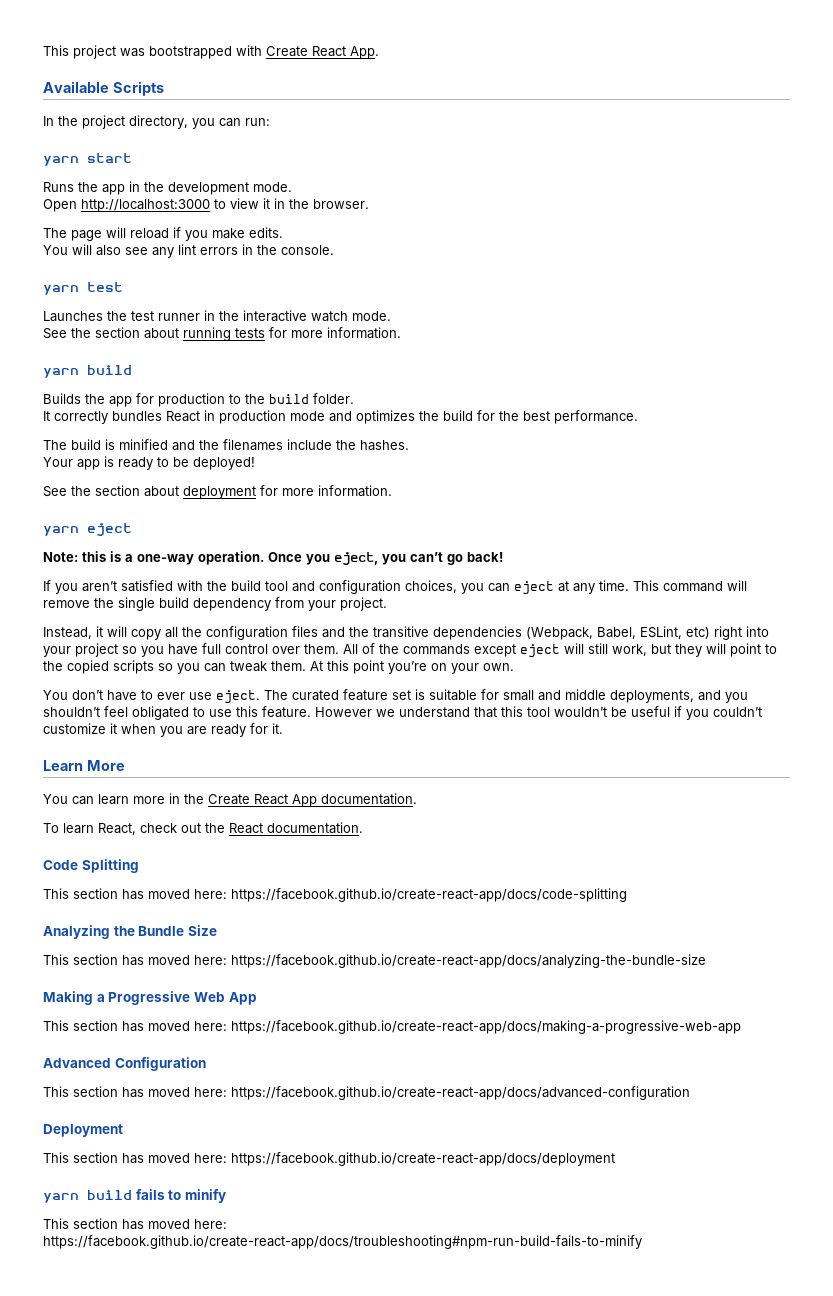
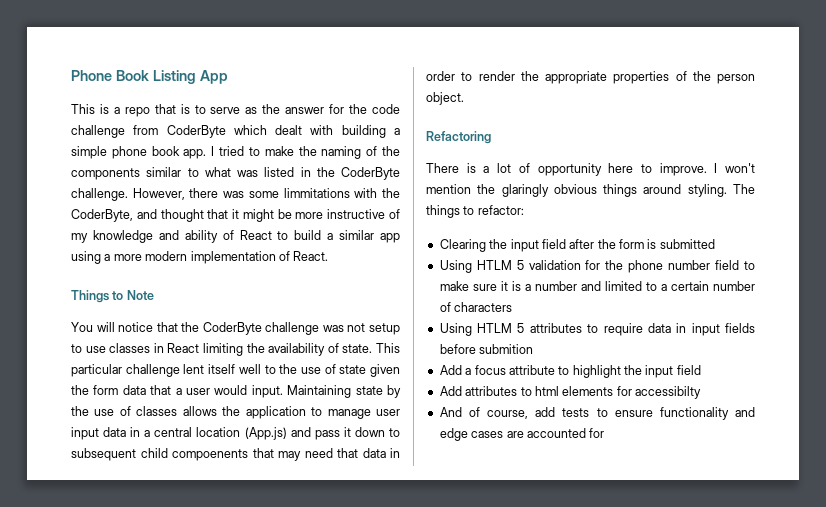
- This project was bootstrapped with Create React App.
- Available Scripts
- In the project directory, you can run:
- yarn start
- Runs the app in the development mode.
- Open http://localhost:3000 to view it in the browser.
- The page will reload if you make edits.
- You will also see any lint errors in the console.
- yarn test
- Launches the test runner in the interactive watch mode.
- See the section about running tests for more information.
- yarn build
- Builds the app for production to the build folder.
- It correctly bundles React in production mode and optimizes the build for the best performance.
- The build is minified and the filenames include the hashes.
- Your app is ready to be deployed!
- See the section about deployment for more information.
- yarn eject
- Note: this is a one-way operation. Once you eject, you can’t go back!
- If you aren’t satisfied with the build tool and configuration choices, you can eject at any time. This command will remove the single build dependency from your project.
- Instead, it will copy all the configuration files and the transitive dependencies (Webpack, Babel, ESLint, etc) right into your project so you have full control over them. All of the commands except eject will still work, but they will point to the copied scripts so you can tweak them. At this point you’re on your own.
- You don’t have to ever use eject. The curated feature set is suitable for small and middle deployments, and you shouldn’t feel obligated to use this feature. However we understand that this tool wouldn’t be useful if you couldn’t customize it when you are ready for it.
- Learn More
- You can learn more in the Create React App documentation.
- To learn React, check out the React documentation.
- Code Splitting
- This section has moved here: https://facebook.github.io/create-react-app/docs/code-splitting
- Analyzing the Bundle Size
- This section has moved here: https://facebook.github.io/create-react-app/docs/analyzing-the-bundle-size
- Making a Progressive Web App
- This section has moved here: https://facebook.github.io/create-react-app/docs/making-a-progressive-web-app
- Advanced Configuration
- This section has moved here: https://facebook.github.io/create-react-app/docs/advanced-configuration
- Deployment
- This section has moved here: https://facebook.github.io/create-react-app/docs/deployment
- yarn build fails to minify
- This section has moved here: https://facebook.github.io/create-react-app/docs/troubleshooting#npm-run-build-fails-to-minify
+ Phone Book Listing App
+ This is a repo that is to serve as the answer for the code challenge from CoderByte which dealt with building a simple phone book app. I tried to make the naming of the components similar to what was listed in the CoderByte challenge. However, there was some limmitations with the CoderByte, and thought that it might be more instructive of my knowledge and ability of React to build a similar app using a more modern implementation of React.
+ Things to Note
+ You will notice that the CoderByte challenge was not setup to use classes in React limiting the availability of state. This particular challenge lent itself well to the use of state given the form data that a user would input. Maintaining state by the use of classes allows the application to manage user input data in a central location (App.js) and pass it down to subsequent child compoenents that may need that data in order to render the appropriate properties of the person object.
+ Refactoring
+ There is a lot of opportunity here to improve. I won't mention the glaringly obvious things around styling. The things to refactor:
+ Clearing the input field after the form is submitted
+ Using HTLM 5 validation for the phone number field to make sure it is a number and limited to a certain number of characters
+ Using HTLM 5 attributes to require data in input fields before submition
+ Add a focus attribute to highlight the input field
+ Add attributes to html elements for accessibilty
+ And of course, add tests to ensure functionality and edge cases are accounted for

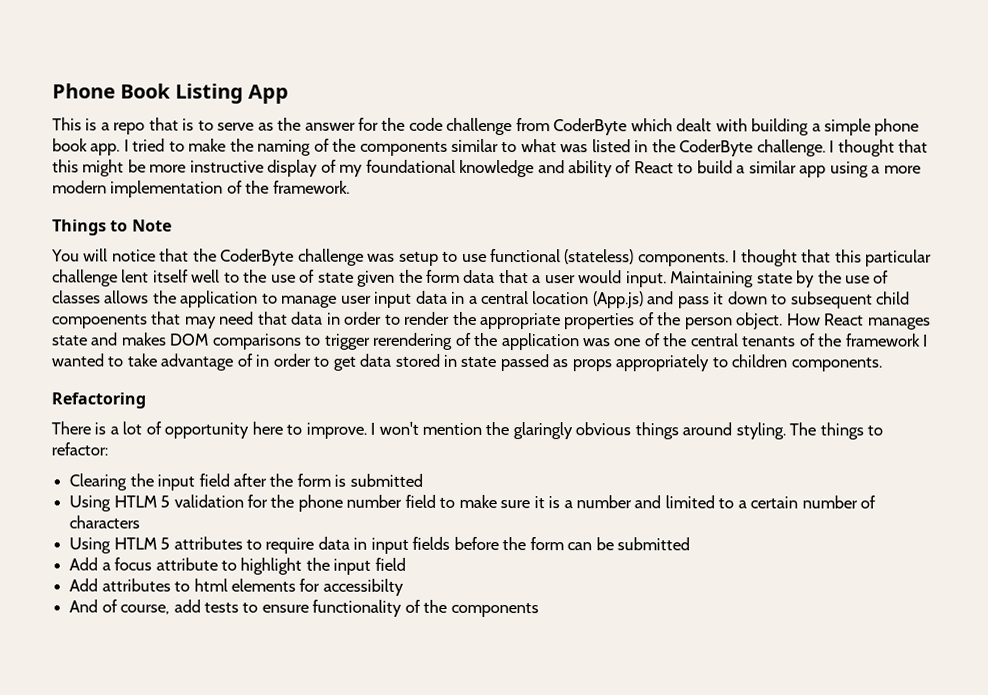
- However, there was some limmitations with the CoderByte, and thought that it might be more instructive of my knowledge and ability of React to build a similar app using a more modern implementation of React.
+ I thought that this might be more instructive display of my foundational knowledge and ability of React to build a similar app using a more modern implementation of the framework.
- You will notice that the CoderByte challenge was not setup to use classes in React limiting the availability of state. This particular challenge lent itself well to the use of state given the form data that a user would input.
+ You will notice that the CoderByte challenge was setup to use functional (stateless) components. I thought that this particular challenge lent itself well to the use of state given the form data that a user would input.
+ How React manages state and makes DOM comparisons to trigger rerendering of the application was one of the central tenants of the framework I wanted to take advantage of in order to get data stored in state passed as props appropriately to children components.
- Using HTLM 5 attributes to require data in input fields before submition
+ Using HTLM 5 attributes to require data in input fields before the form can be submitted
- And of course, add tests to ensure functionality and edge cases are accounted for
+ And of course, add tests to ensure functionality of the components

